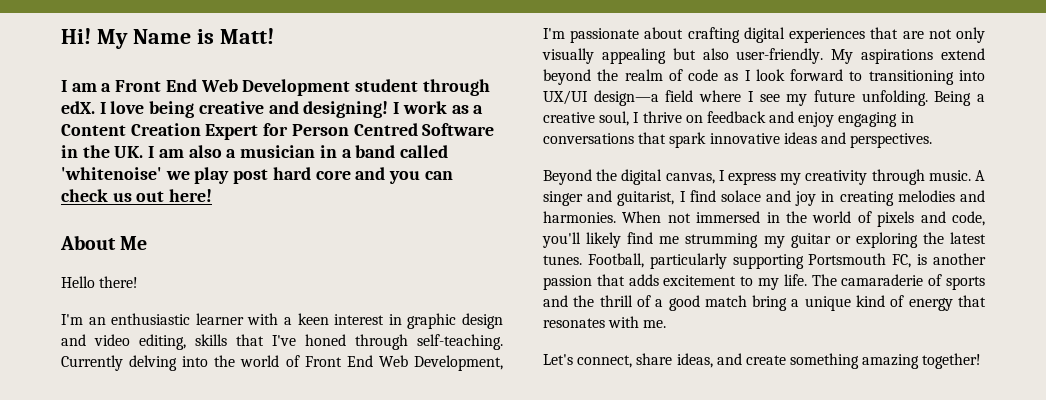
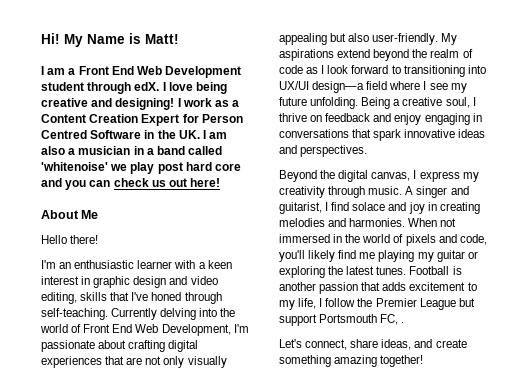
- When not immersed in the world of pixels and code, you'll likely find me strumming my guitar or exploring the latest tunes.
+ When not immersed in the world of pixels and code, you'll likely find me playing my guitar or exploring the latest tunes.
- Football, particularly supporting Portsmouth FC, is another passion that adds excitement to my life. The camaraderie of sports and the thrill of a good match bring a unique kind of energy that resonates with me.
+ Football is another passion that adds excitement to my life, I follow the Premier League but support Portsmouth FC, .

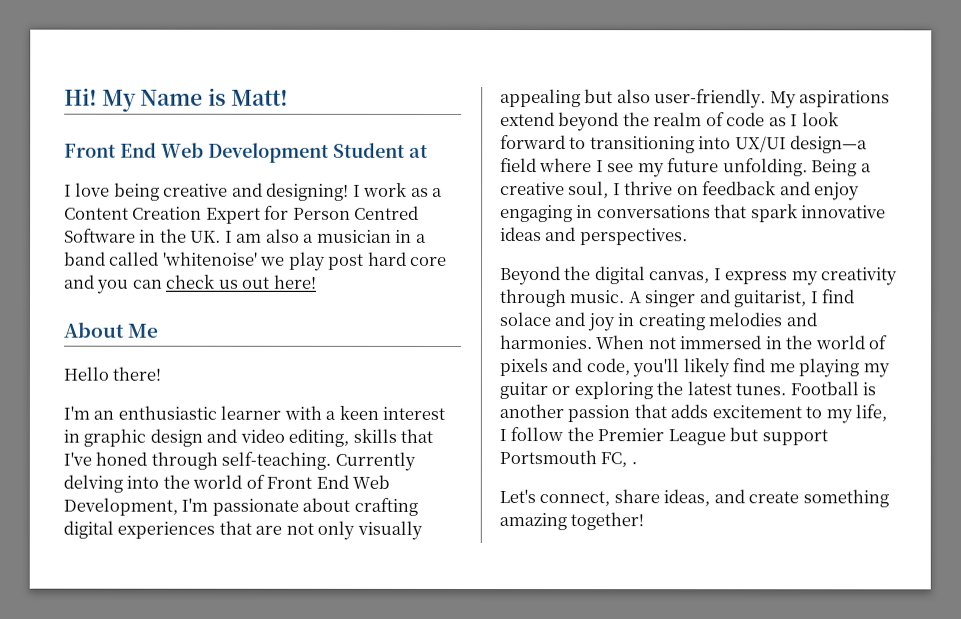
- I am a Front End Web Development student through edX. I love being creative and designing!
+ Front End Web Development Student at
+ I love being creative and designing!

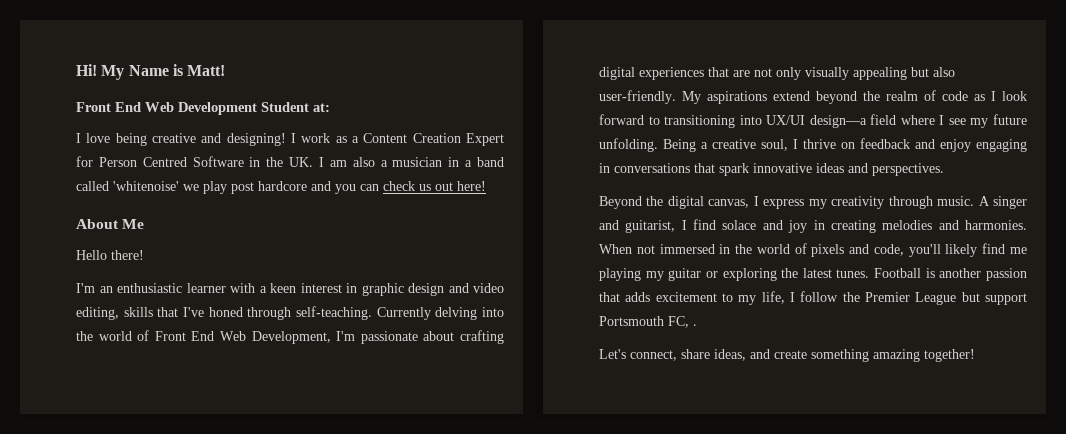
- Front End Web Development Student at
+ Front End Web Development Student at:
- I work as a Content Creation Expert for Person Centred Software in the UK. I am also a musician in a band called 'whitenoise' we play post hard core and you can check us out here!
+ I work as a Content Creation Expert for Person Centred Software in the UK. I am also a musician in a band called 'whitenoise' we play post hardcore and you can check us out here!

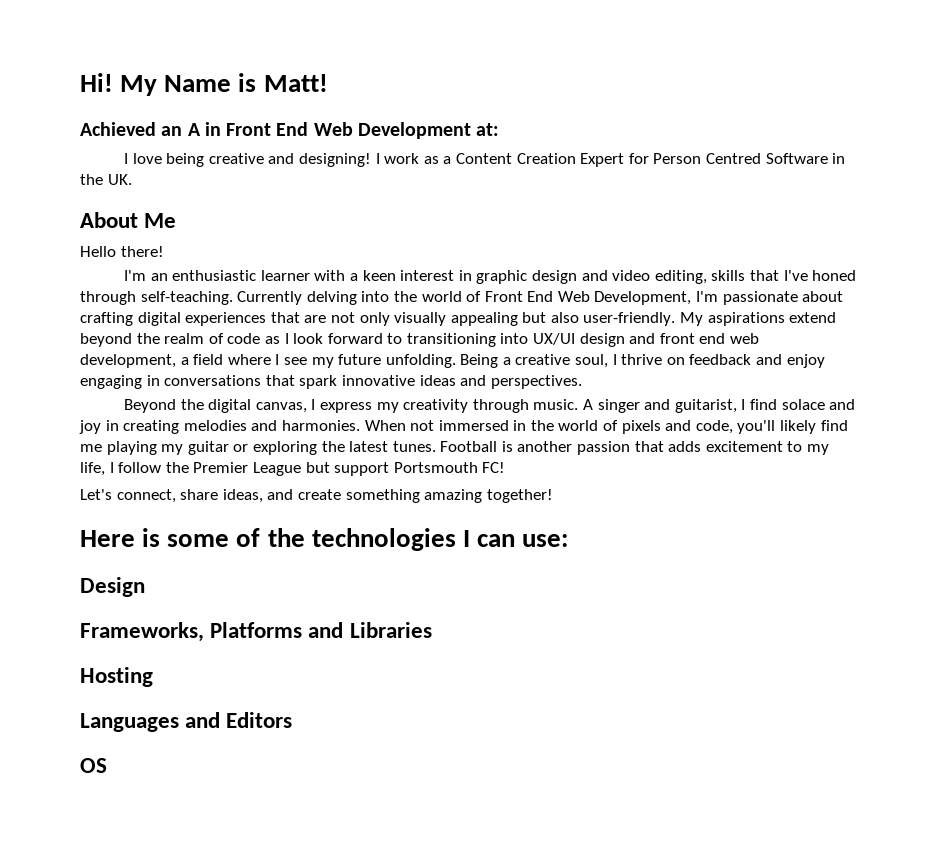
- Front End Web Development Student at:
+ Achieved an A in Front End Web Development at:
- I work as a Content Creation Expert for Person Centred Software in the UK. I am also a musician in a band called 'whitenoise' we play post hardcore and you can check us out here!
+ I work as a Content Creation Expert for Person Centred Software in the UK.
- My aspirations extend beyond the realm of code as I look forward to transitioning into UX/UI design—a field where I see my future unfolding.
+ My aspirations extend beyond the realm of code as I look forward to transitioning into UX/UI design and front end web development, a field where I see my future unfolding.
- Football is another passion that adds excitement to my life, I follow the Premier League but support Portsmouth FC, .
+ Football is another passion that adds excitement to my life, I follow the Premier League but support Portsmouth FC!
+ Here is some of the technologies I can use:
+ Design
+ Frameworks, Platforms and Libraries
+ Hosting
+ Languages and Editors
+ OS

